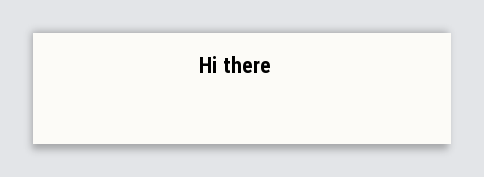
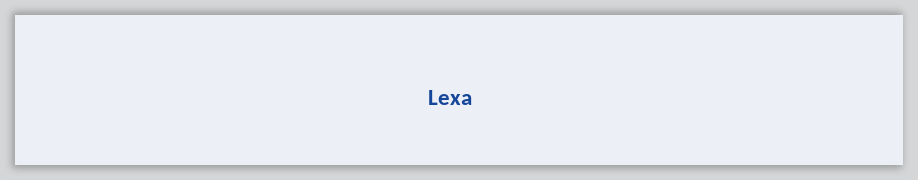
- Hi there
+ Lexa

